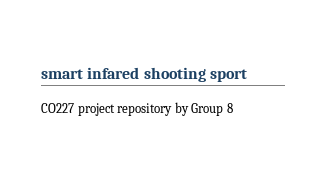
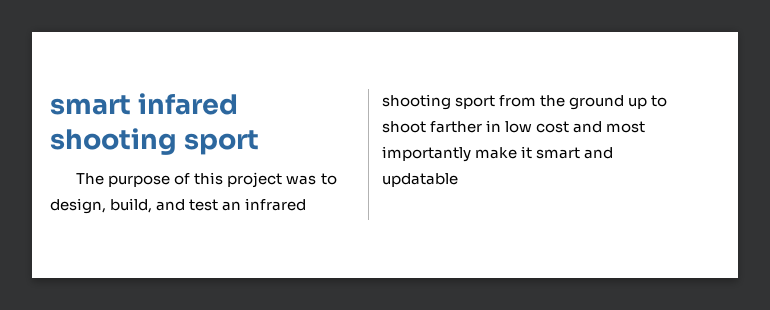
- CO227 project repository by Group 8
+ The purpose of this project was to design, build, and test an infrared shooting sport from the ground up to shoot farther in low cost and most importantly make it smart and updatable

